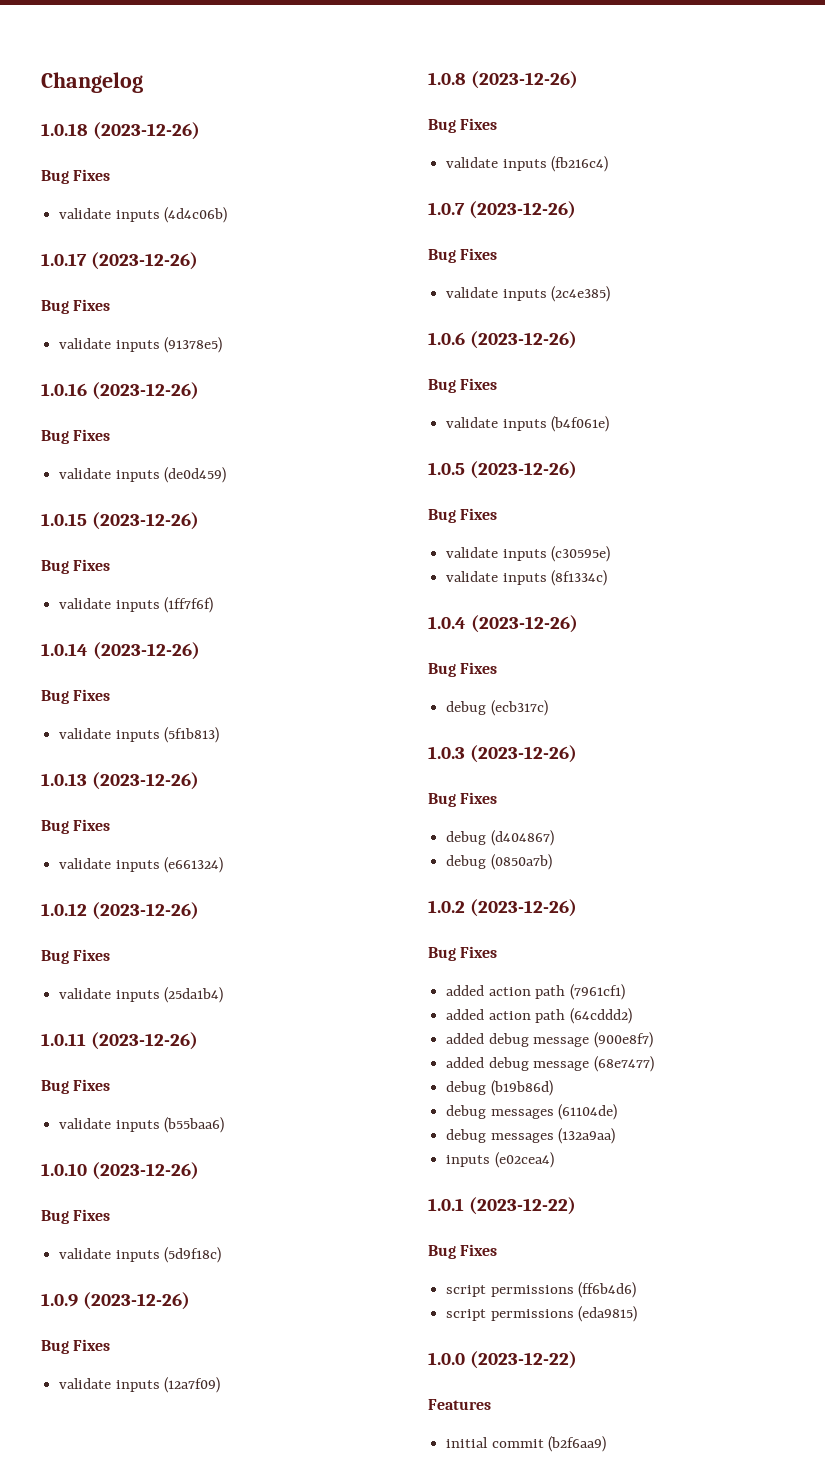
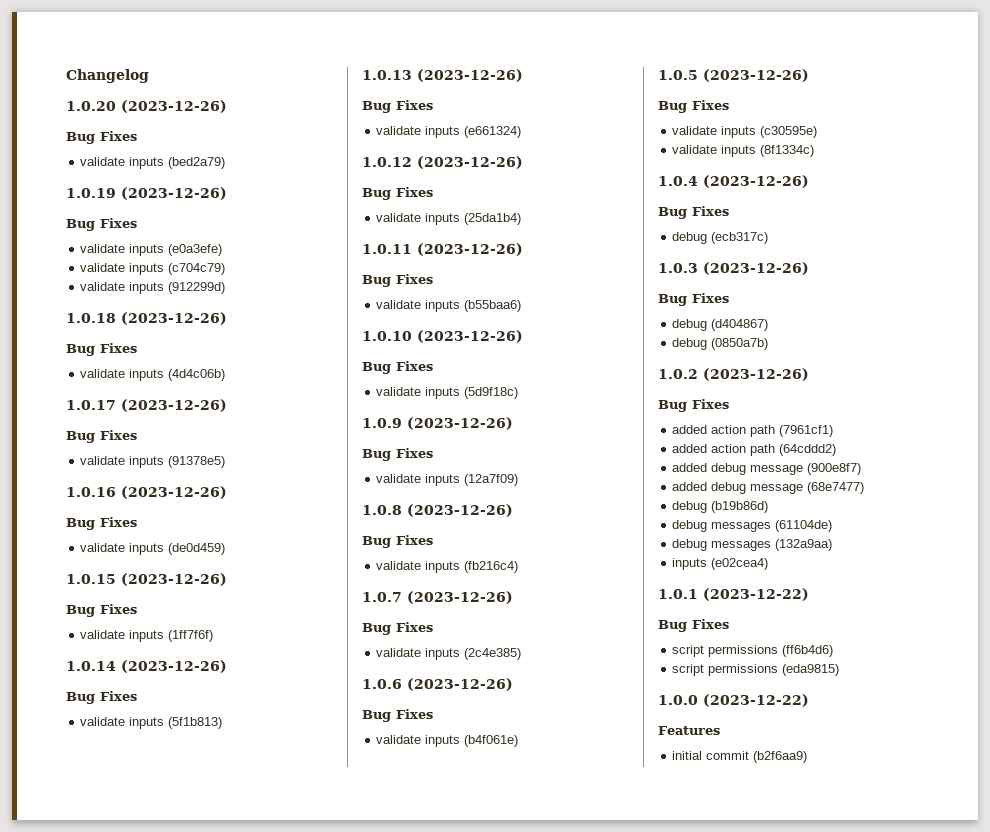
+ 1.0.20 (2023-12-26)
+ Bug Fixes
+ validate inputs (bed2a79)
+ 1.0.19 (2023-12-26)
+ Bug Fixes
+ validate inputs (e0a3efe)
+ validate inputs (c704c79)
+ validate inputs (912299d)

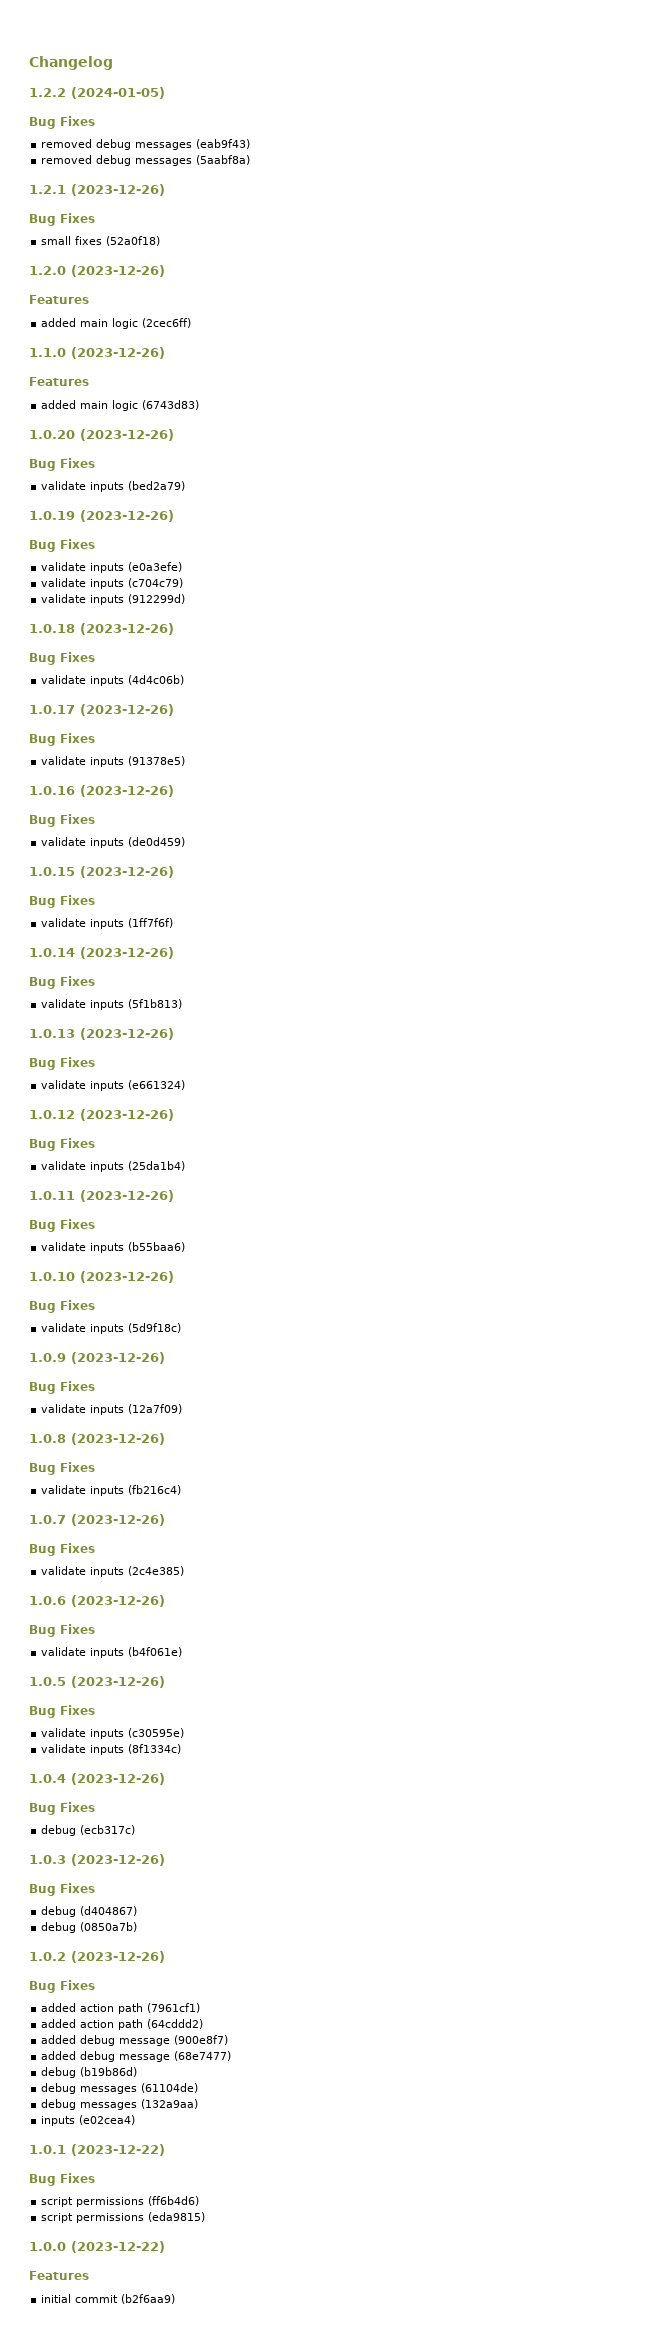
+ 1.2.2 (2024-01-05)
+ Bug Fixes
+ removed debug messages (eab9f43)
+ removed debug messages (5aabf8a)
+ 1.2.1 (2023-12-26)
+ Bug Fixes
+ small fixes (52a0f18)
+ 1.2.0 (2023-12-26)
+ Features
+ added main logic (2cec6ff)
+ 1.1.0 (2023-12-26)
+ Features
+ added main logic (6743d83)

